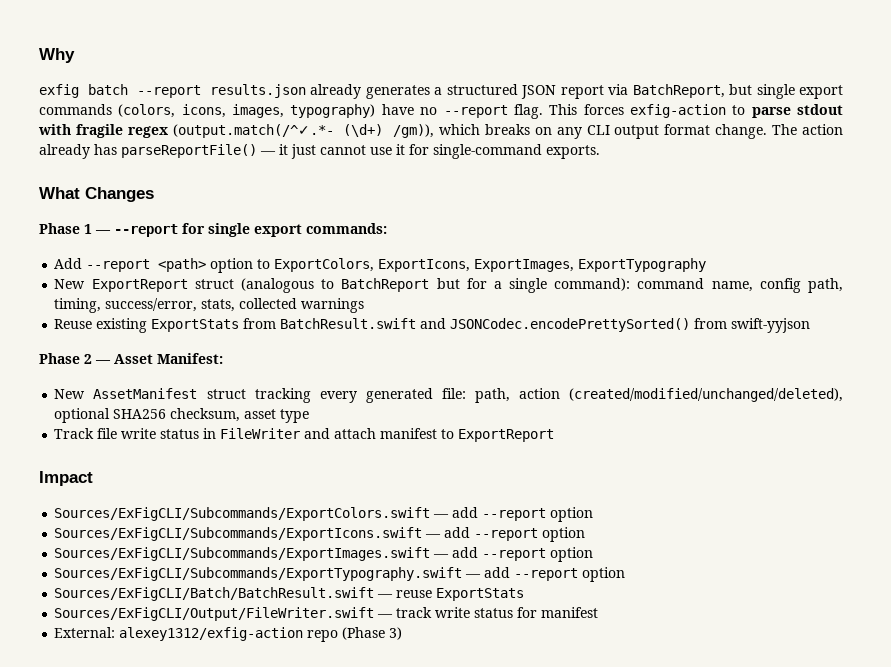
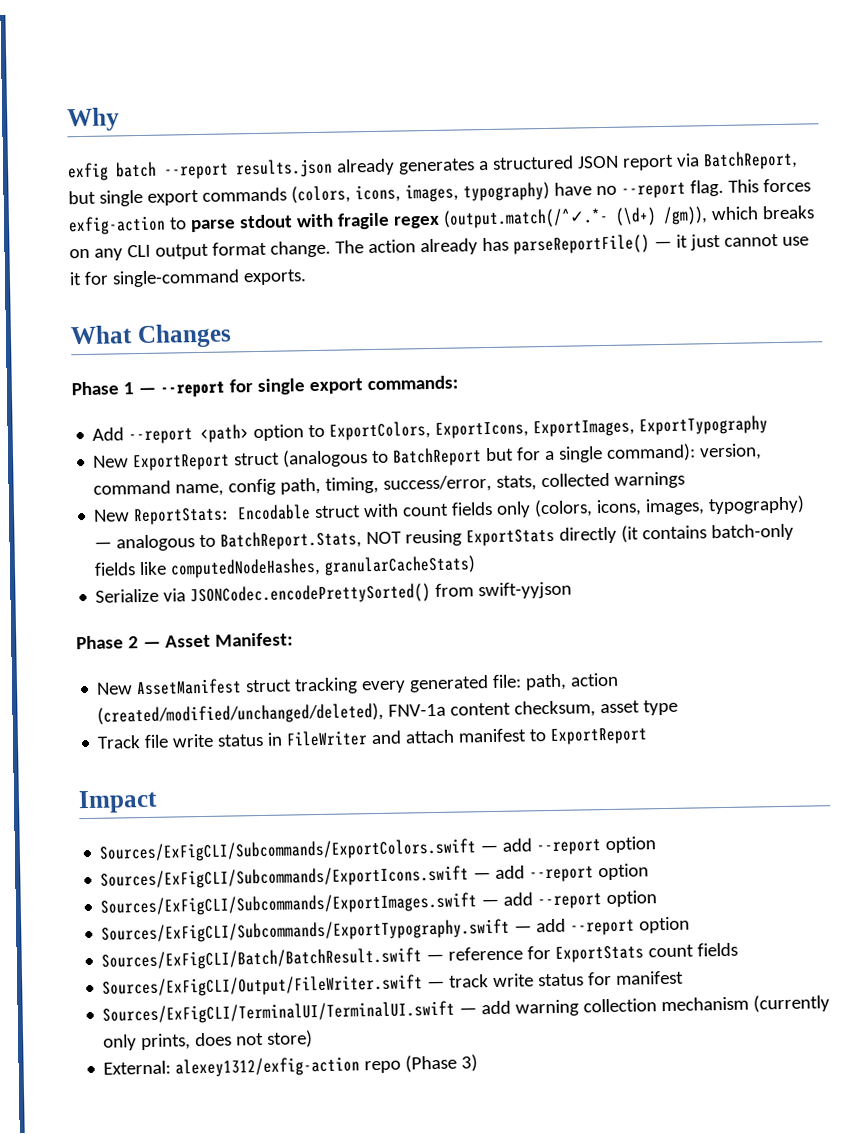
- New ExportReport struct (analogous to BatchReport but for a single command): command name, config path, timing, success/error, stats, collected warnings
+ New ExportReport struct (analogous to BatchReport but for a single command): version, command name, config path, timing, success/error, stats, collected warnings
- Reuse existing ExportStats from BatchResult.swift and JSONCodec.encodePrettySorted() from swift-yyjson
+ New ReportStats: Encodable struct with count fields only (colors, icons, images, typography) — analogous to BatchReport.Stats, NOT reusing ExportStats directly (it contains batch-only fields like computedNodeHashes, granularCacheStats)
+ Serialize via JSONCodec.encodePrettySorted() from swift-yyjson
- New AssetManifest struct tracking every generated file: path, action (created/modified/unchanged/deleted), optional SHA256 checksum, asset type
+ New AssetManifest struct tracking every generated file: path, action (created/modified/unchanged/deleted), FNV-1a content checksum, asset type
- Sources/ExFigCLI/Batch/BatchResult.swift — reuse ExportStats
+ Sources/ExFigCLI/Batch/BatchResult.swift — reference for ExportStats count fields
+ Sources/ExFigCLI/TerminalUI/TerminalUI.swift — add warning collection mechanism (currently only prints, does not store)

